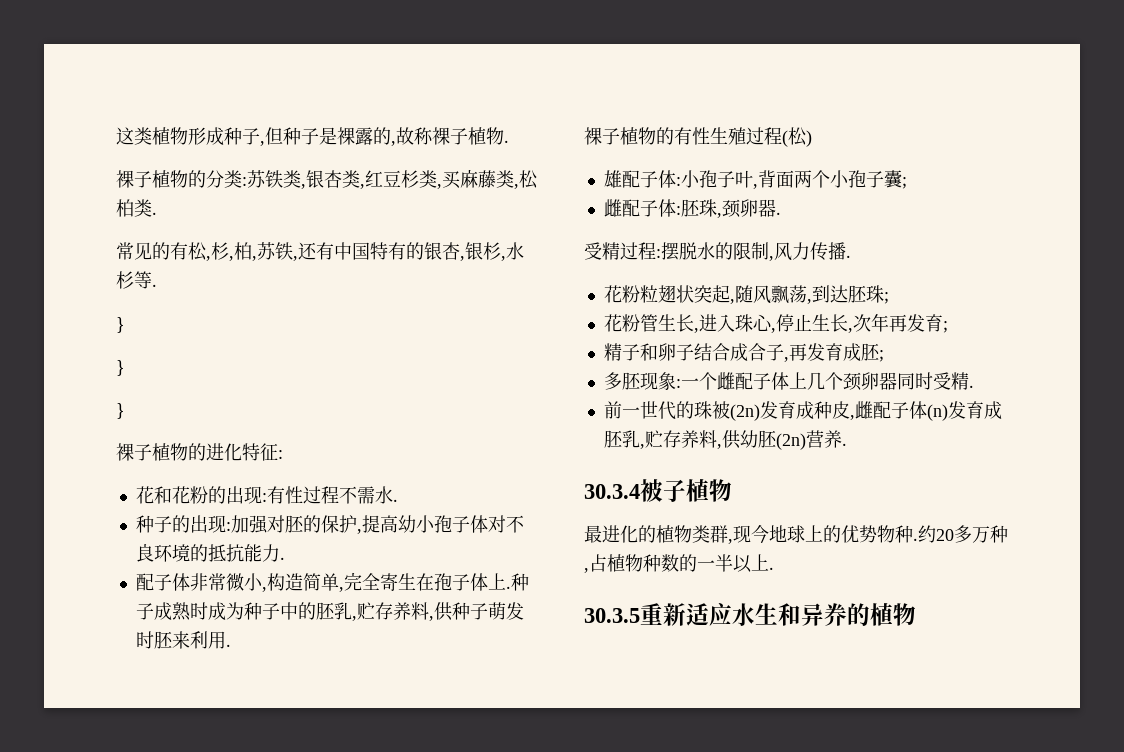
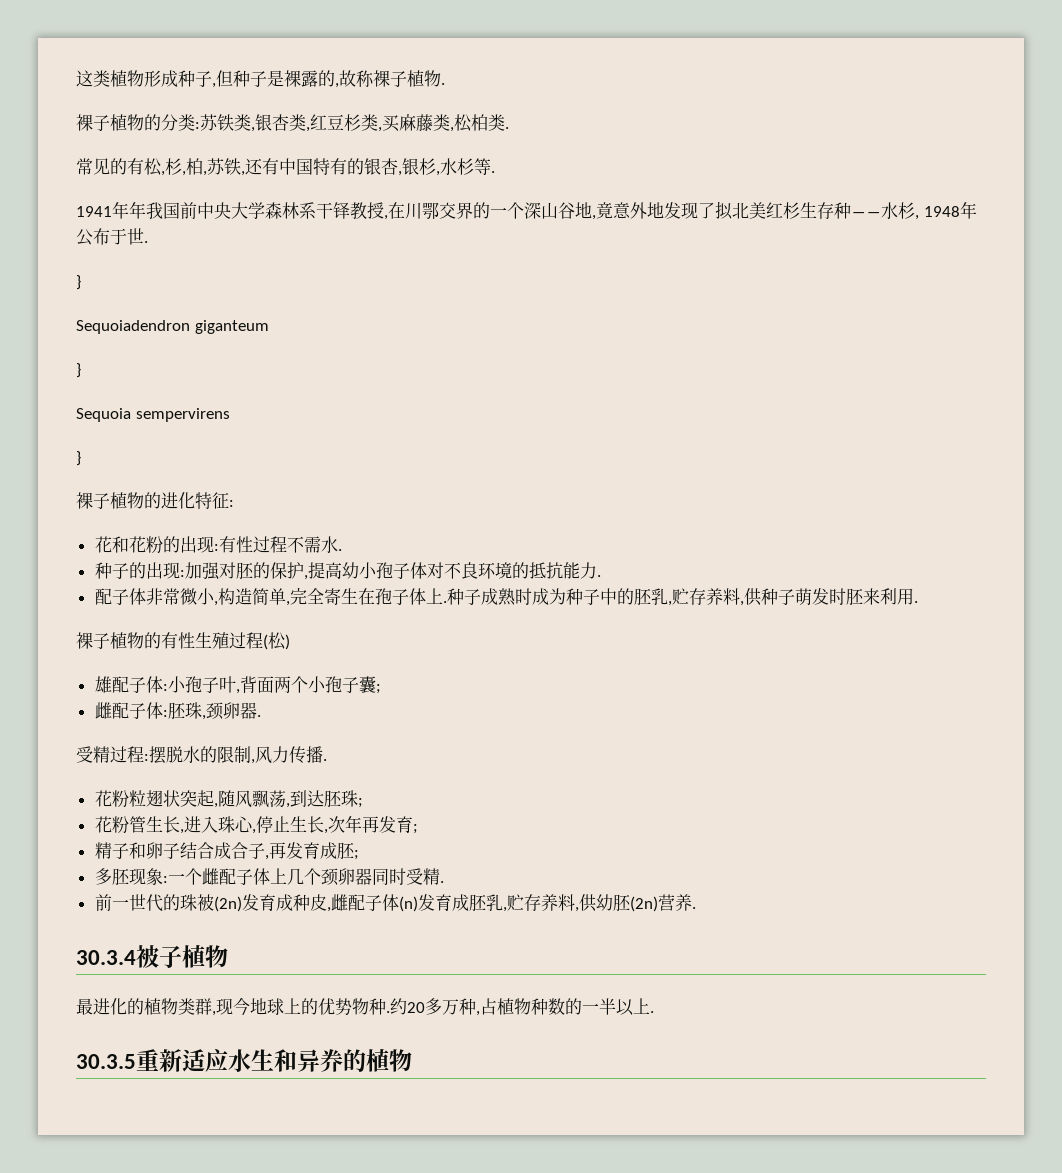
  常见的有松,杉,柏,苏铁,还有中国特有的银杏,银杉,水杉等.
+ 1941年年我国前中央大学森林系干铎教授,在川鄂交界的一个深山谷地,竟意外地发现了拟北美红杉生存种――水杉, 1948年公布于世.
  }
+ Sequoiadendron giganteum
  }
+ Sequoia sempervirens

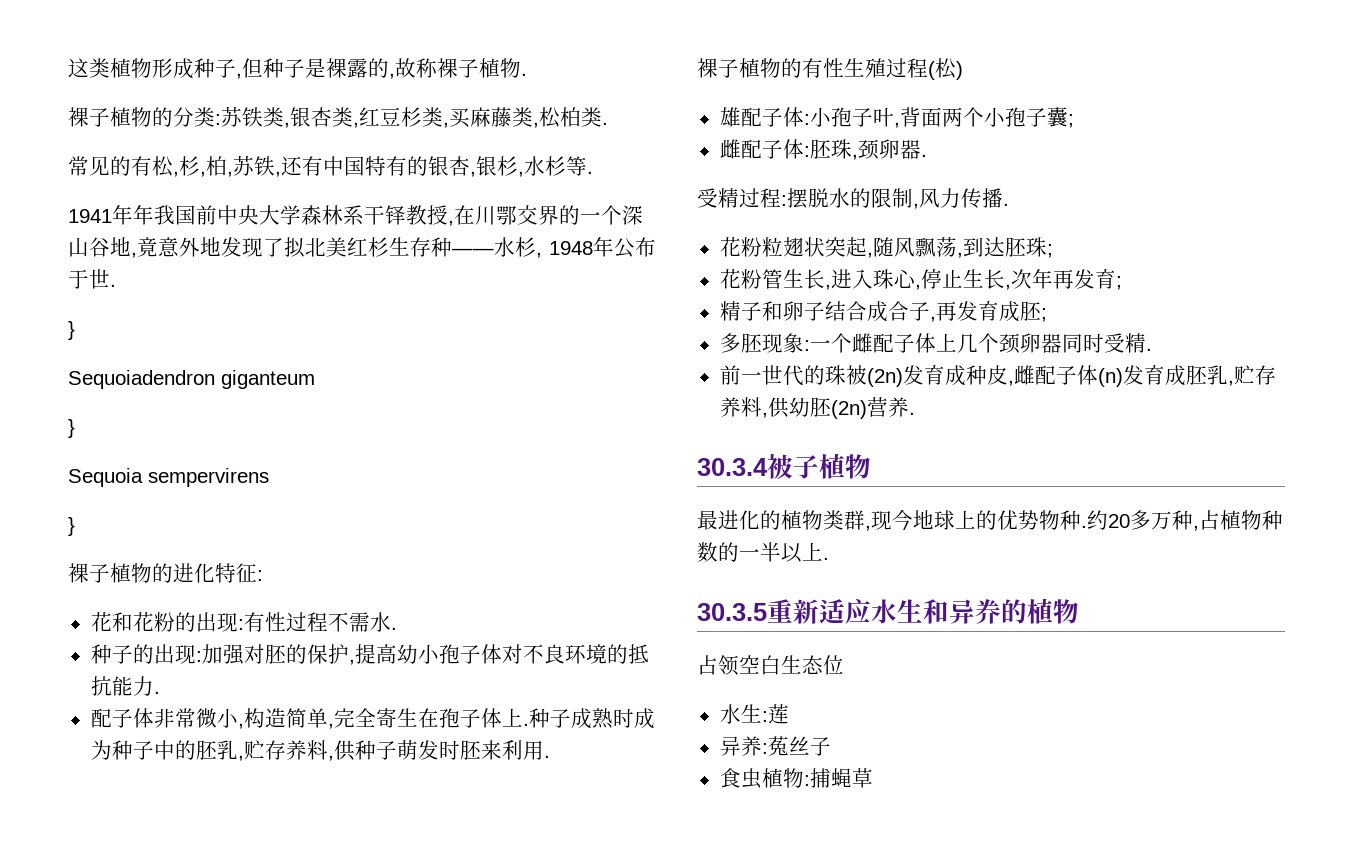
+ 占领空白生态位
+ 水生:莲
+ 异养:菟丝子
+ 食虫植物:捕蝇草

